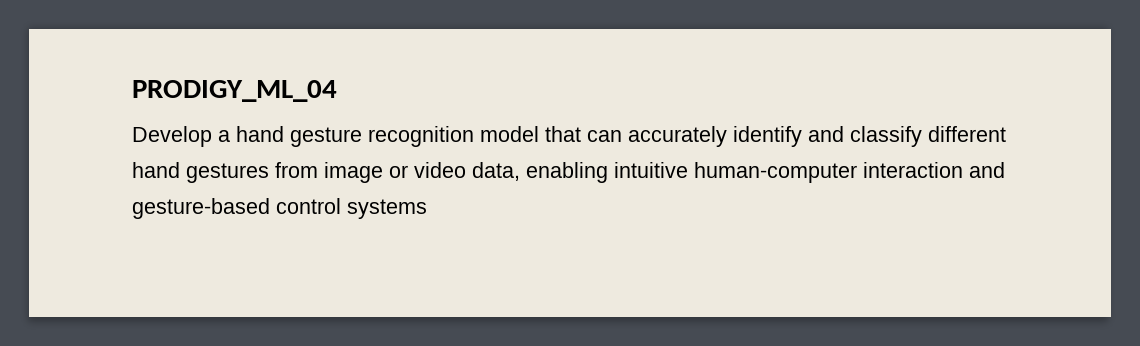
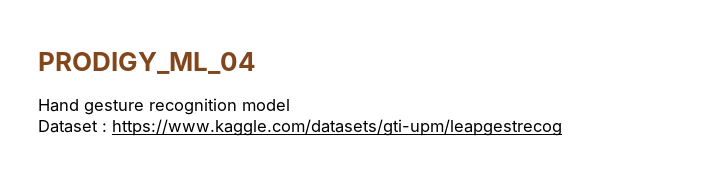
- Develop a hand gesture recognition model that can accurately identify and classify different hand gestures from image or video data, enabling intuitive human-computer interaction and gesture-based control systems
+ Hand gesture recognition model
+ Dataset : https://www.kaggle.com/datasets/gti-upm/leapgestrecog

